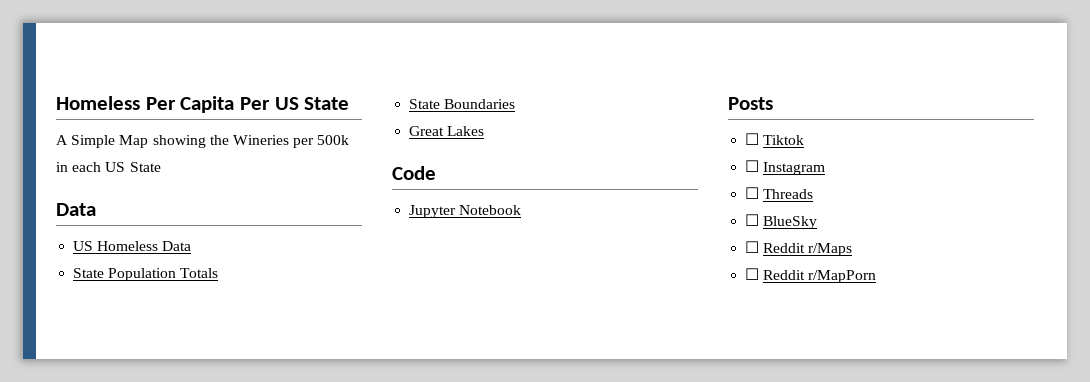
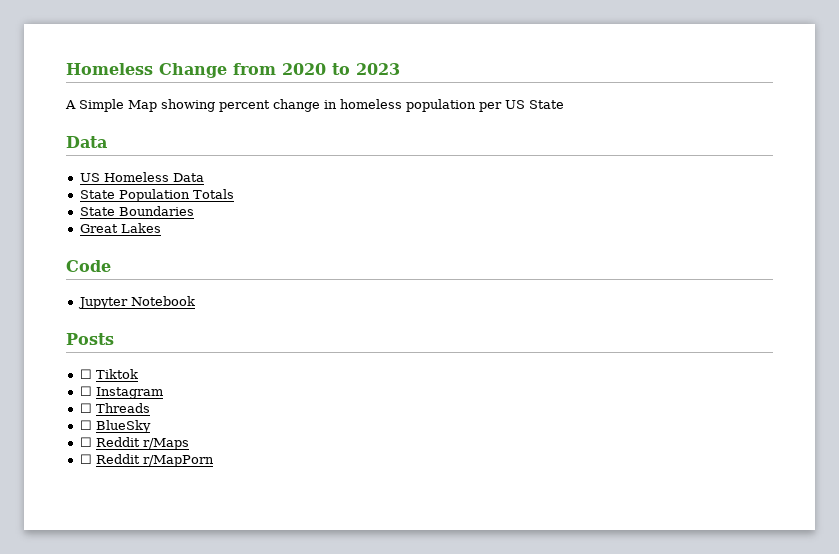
- Homeless Per Capita Per US State
+ Homeless Change from 2020 to 2023
- A Simple Map showing the Wineries per 500k in each US State
+ A Simple Map showing percent change in homeless population per US State

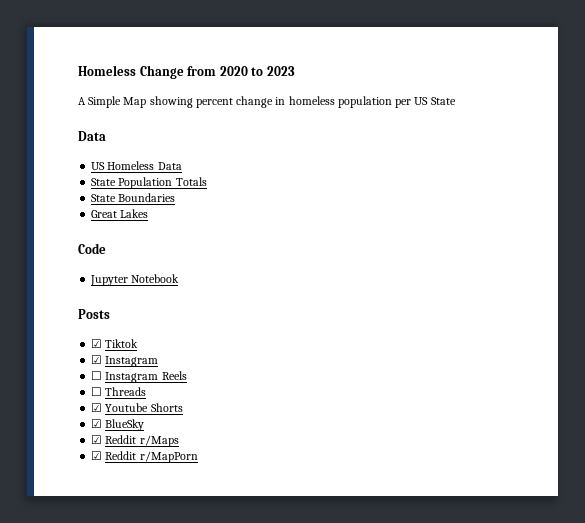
- ☐ Tiktok
+ ☑ Tiktok
+ ☑ Instagram
- ☐ Instagram
+ ☐ Instagram Reels
- ☐ BlueSky
+ ☑ Youtube Shorts
+ ☑ BlueSky
- ☐ Reddit r/Maps
+ ☑ Reddit r/Maps
- ☐ Reddit r/MapPorn
+ ☑ Reddit r/MapPorn

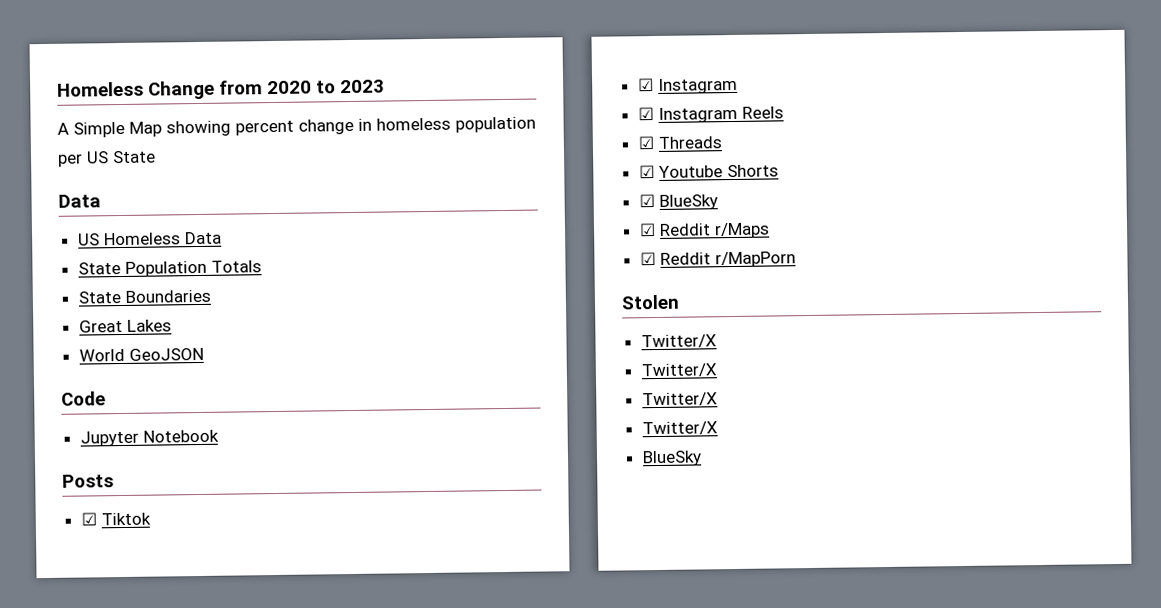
+ World GeoJSON
- ☐ Instagram Reels
+ ☑ Instagram Reels
- ☐ Threads
+ ☑ Threads
+ Stolen
+ Twitter/X
+ Twitter/X
+ Twitter/X
+ Twitter/X
+ BlueSky

